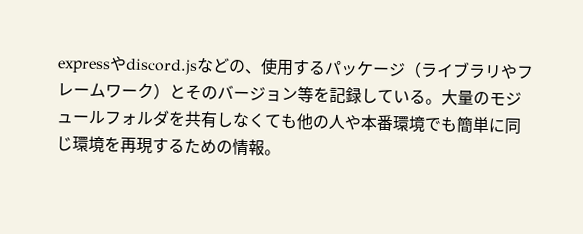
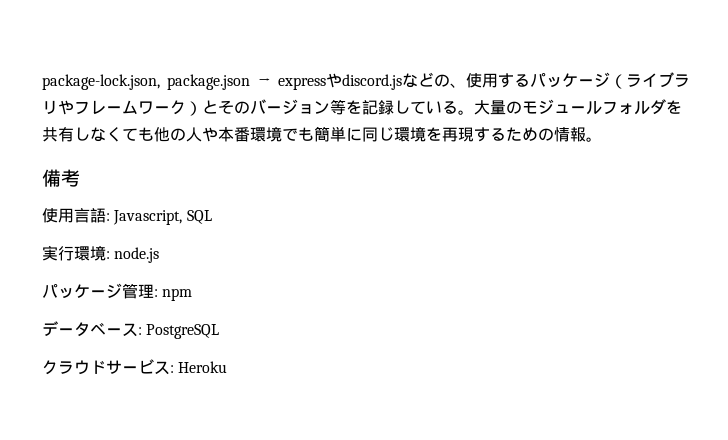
- expressやdiscord.jsなどの、使用するパッケージ（ライブラリやフレームワーク）とそのバージョン等を記録している。
+ package-lock.json, package.json → expressやdiscord.jsなどの、使用するパッケージ（ライブラリやフレームワーク）とそのバージョン等を記録している。
+ 備考
+ 使用言語: Javascript, SQL
+ 実行環境: node.js
+ パッケージ管理: npm
+ データベース: PostgreSQL
+ クラウドサービス: Heroku

